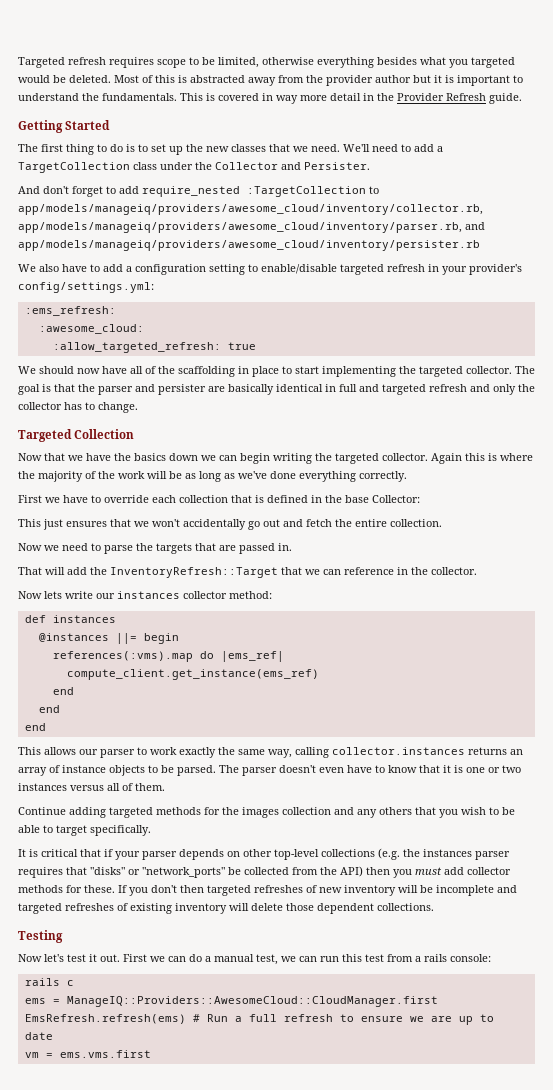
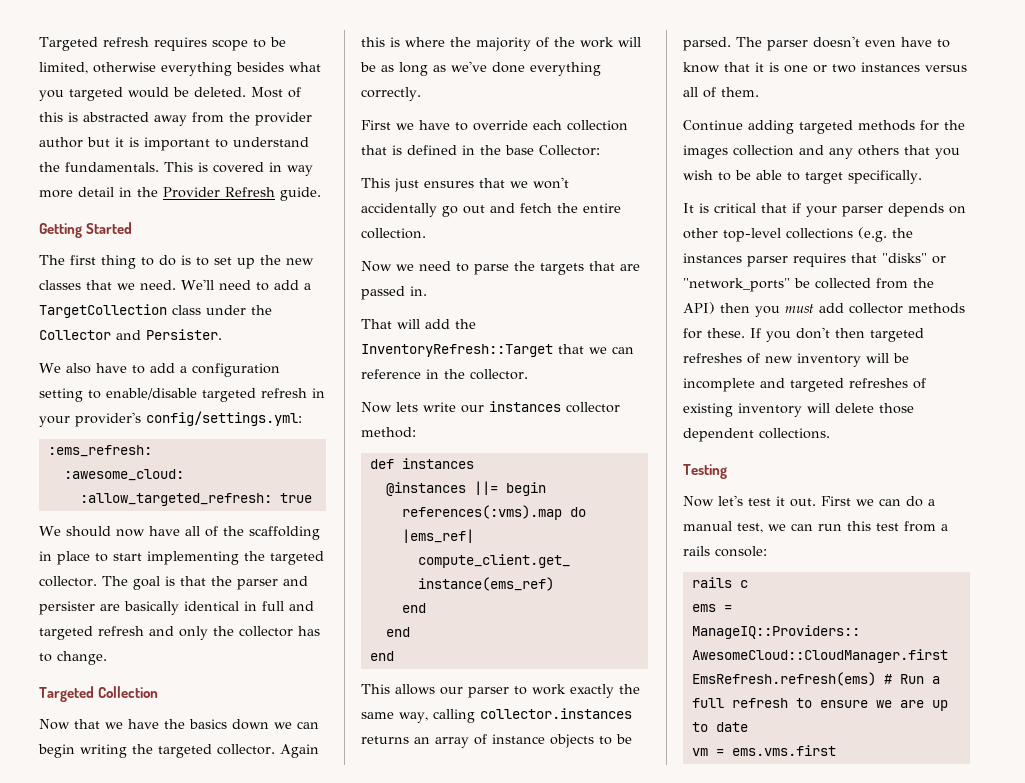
- And don't forget to add require_nested :TargetCollection to app/models/manageiq/providers/awesome_cloud/inventory/collector.rb, app/models/manageiq/providers/awesome_cloud/inventory/parser.rb, and app/models/manageiq/providers/awesome_cloud/inventory/persister.rb

